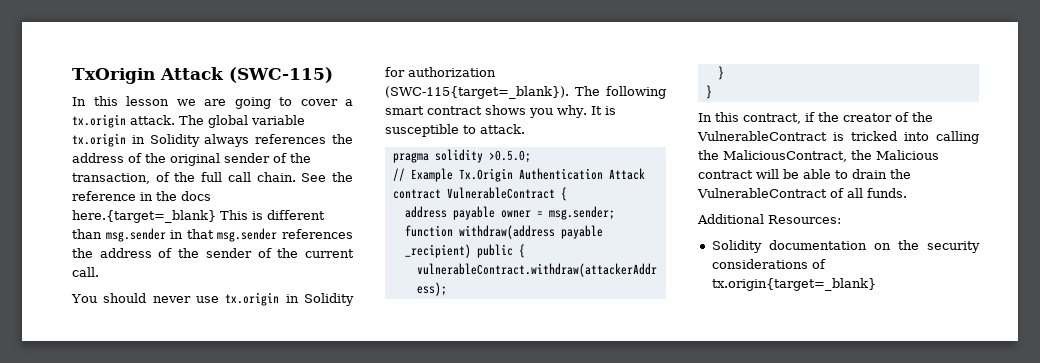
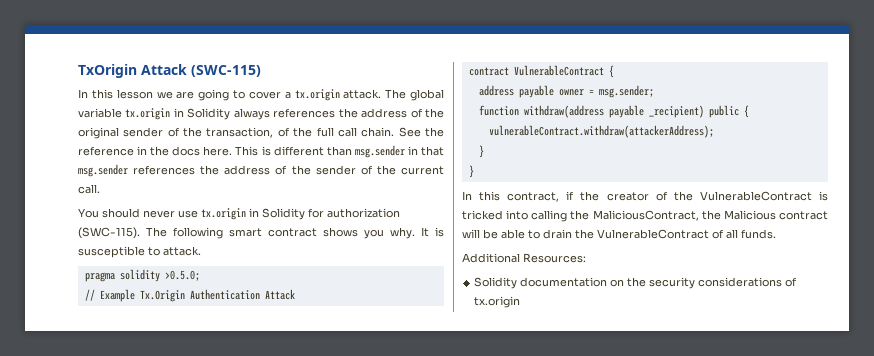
- See the reference in the docs here.{target=_blank} This is different than msg.sender in that msg.sender references the address of the sender of the current call.
+ See the reference in the docs here. This is different than msg.sender in that msg.sender references the address of the sender of the current call.
- You should never use tx.origin in Solidity for authorization (SWC-115{target=_blank}).
+ You should never use tx.origin in Solidity for authorization (SWC-115).
- Solidity documentation on the security considerations of tx.origin{target=_blank}
+ Solidity documentation on the security considerations of tx.origin

